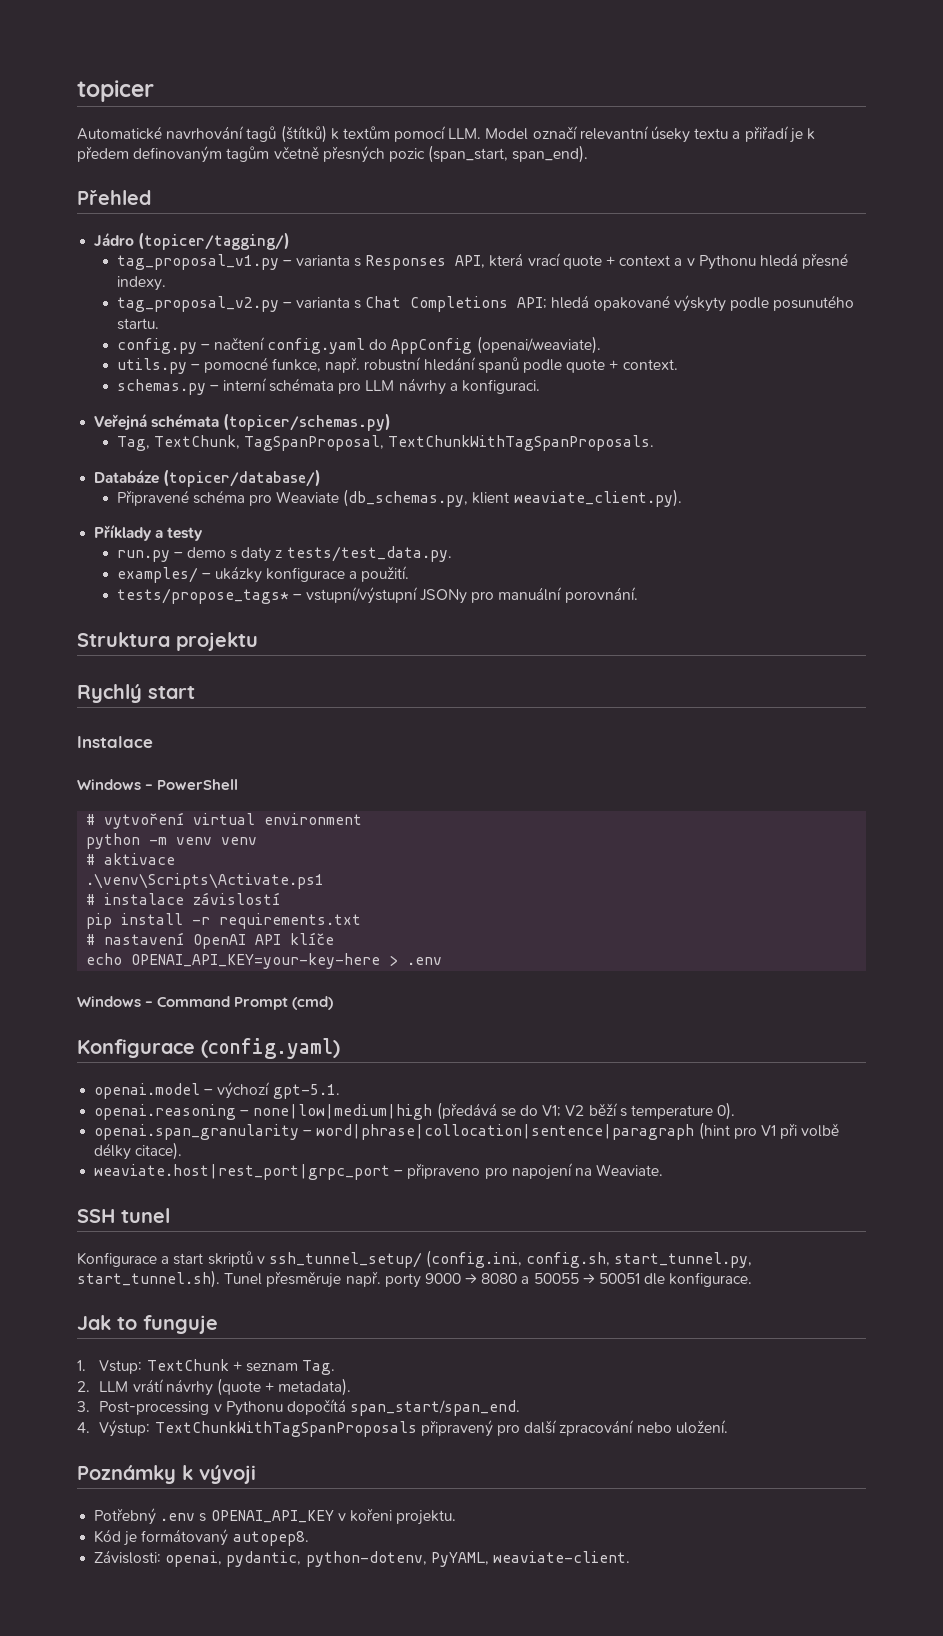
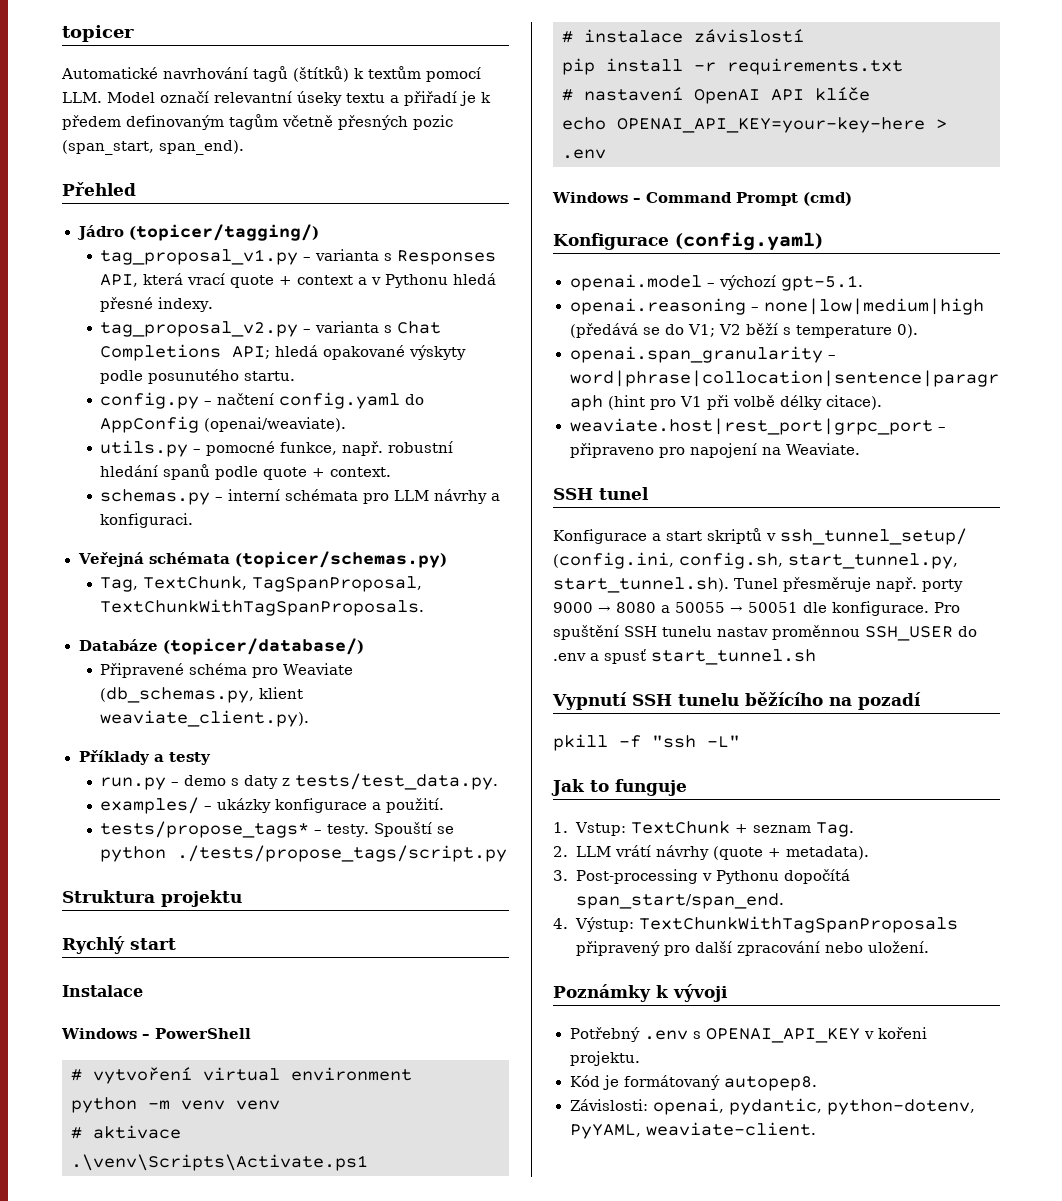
- tests/propose_tags* – vstupní/výstupní JSONy pro manuální porovnání.
+ tests/propose_tags* – testy. Spouští se python ./tests/propose_tags/script.py
+ Pro spuštění SSH tunelu nastav proměnnou SSH_USER do .env a spusť start_tunnel.sh
+ Vypnutí SSH tunelu běžícího na pozadí
+ pkill -f "ssh -L"

